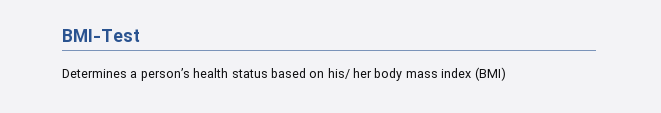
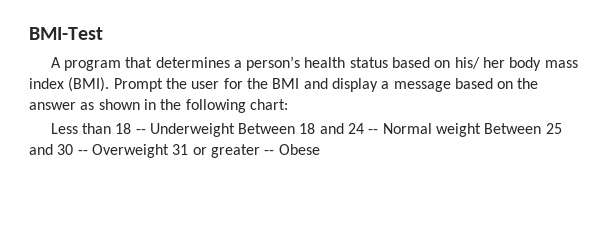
- Determines a person’s health status based on his/ her body mass index (BMI)
+ A program that determines a person’s health status based on his/ her body mass index (BMI). Prompt the user for the BMI and display a message based on the answer as shown in the following chart:
+ Less than 18 -- Underweight Between 18 and 24 -- Normal weight Between 25 and 30 -- Overweight 31 or greater -- Obese

